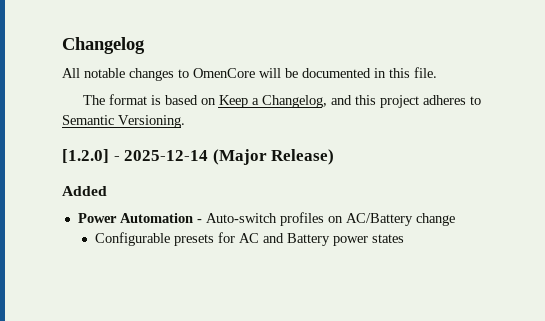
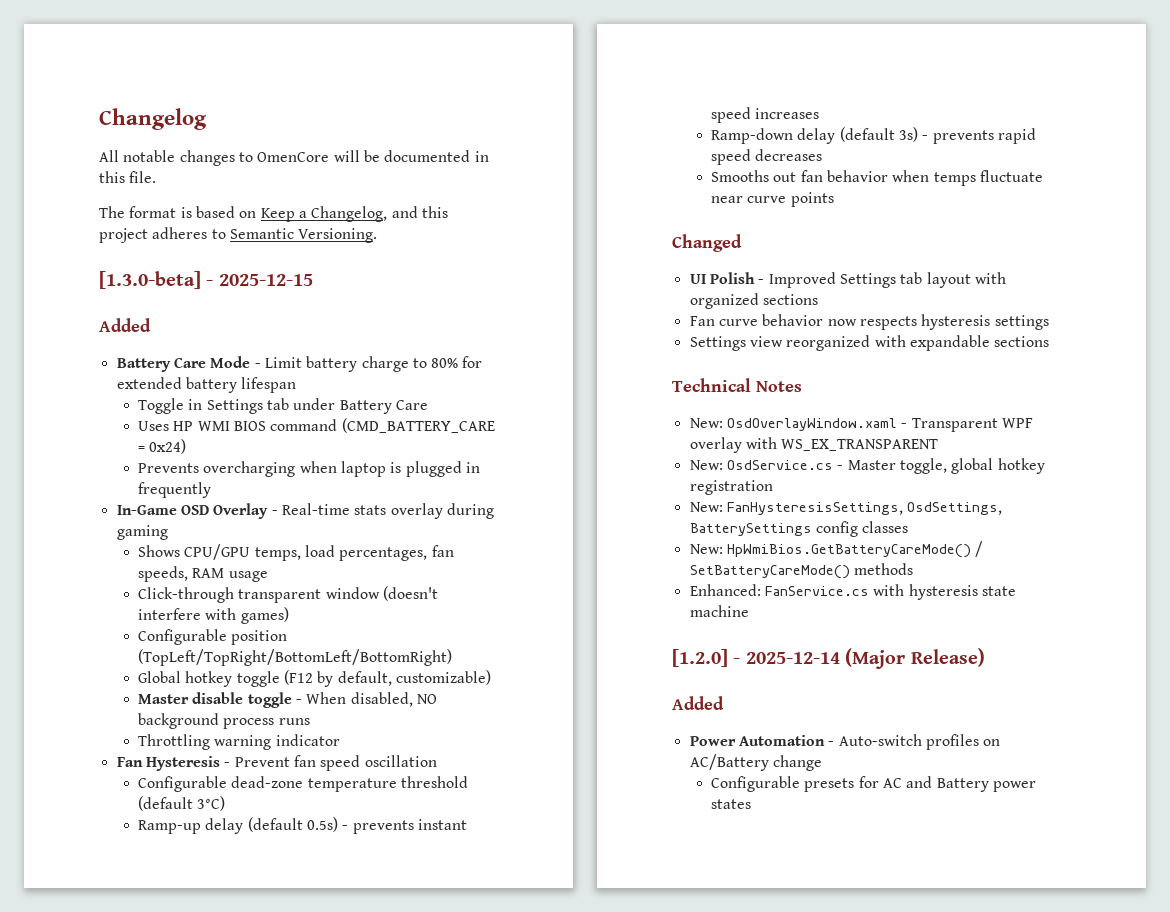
+ [1.3.0-beta] - 2025-12-15
+ Added
+ Battery Care Mode - Limit battery charge to 80% for extended battery lifespan
+ Toggle in Settings tab under Battery Care
+ Uses HP WMI BIOS command (CMD_BATTERY_CARE = 0x24)
+ Prevents overcharging when laptop is plugged in frequently
+ In-Game OSD Overlay - Real-time stats overlay during gaming
+ Shows CPU/GPU temps, load percentages, fan speeds, RAM usage
+ Click-through transparent window (doesn't interfere with games)
+ Configurable position (TopLeft/TopRight/BottomLeft/BottomRight)
+ Global hotkey toggle (F12 by default, customizable)
+ Master disable toggle - When disabled, NO background process runs
+ Throttling warning indicator
+ Fan Hysteresis - Prevent fan speed oscillation
+ Configurable dead-zone temperature threshold (default 3°C)
+ Ramp-up delay (default 0.5s) - prevents instant speed increases
+ Ramp-down delay (default 3s) - prevents rapid speed decreases
+ Smooths out fan behavior when temps fluctuate near curve points
+ Changed
+ UI Polish - Improved Settings tab layout with organized sections
+ Fan curve behavior now respects hysteresis settings
+ Settings view reorganized with expandable sections
+ Technical Notes
+ New: OsdOverlayWindow.xaml - Transparent WPF overlay with WS_EX_TRANSPARENT
+ New: OsdService.cs - Master toggle, global hotkey registration
+ New: FanHysteresisSettings, OsdSettings, BatterySettings config classes
+ New: HpWmiBios.GetBatteryCareMode() / SetBatteryCareMode() methods
+ Enhanced: FanService.cs with hysteresis state machine

